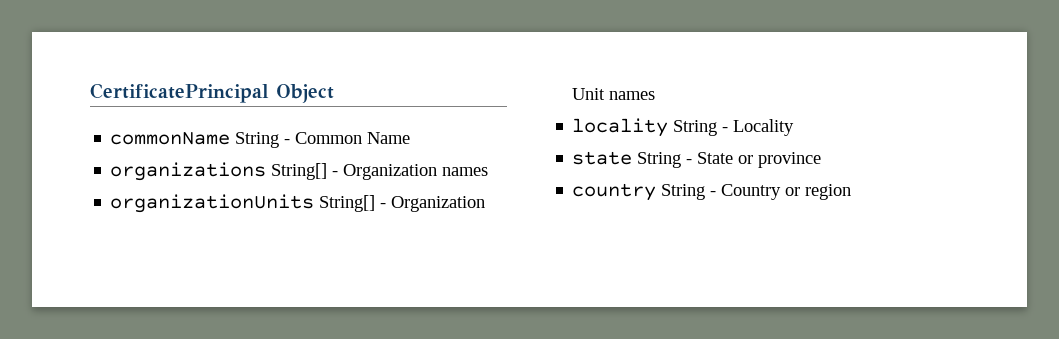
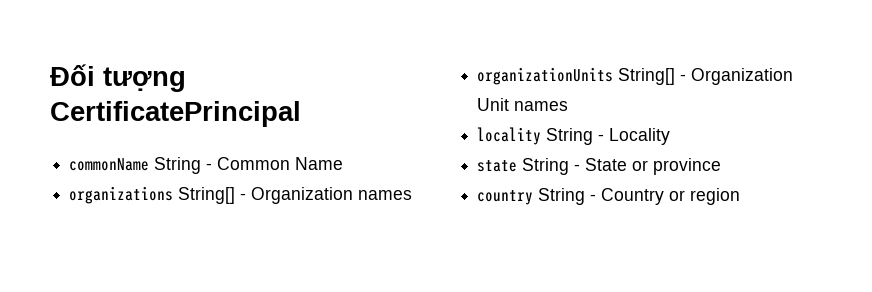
- CertificatePrincipal Object
+ Đối tượng CertificatePrincipal

